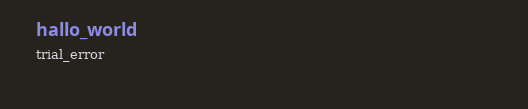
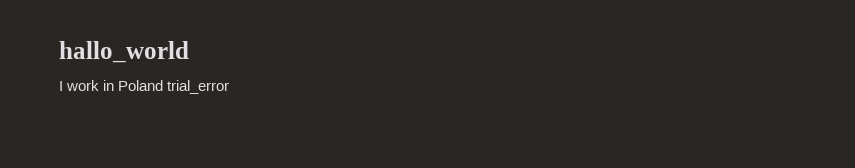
- trial_error
+ I work in Poland trial_error

